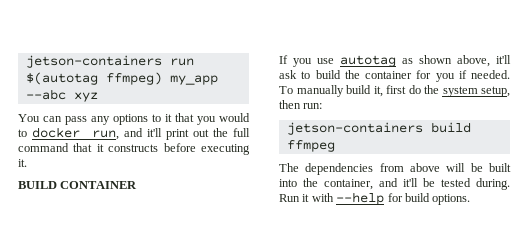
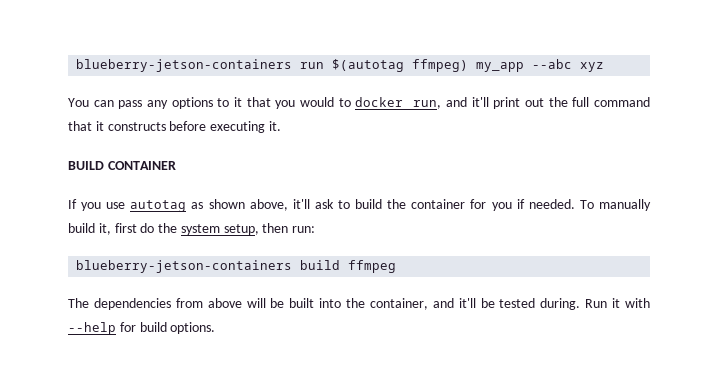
- jetson-containers run $(autotag ffmpeg) my_app --abc xyz
+ blueberry-jetson-containers run $(autotag ffmpeg) my_app --abc xyz
- jetson-containers build ffmpeg
+ blueberry-jetson-containers build ffmpeg

